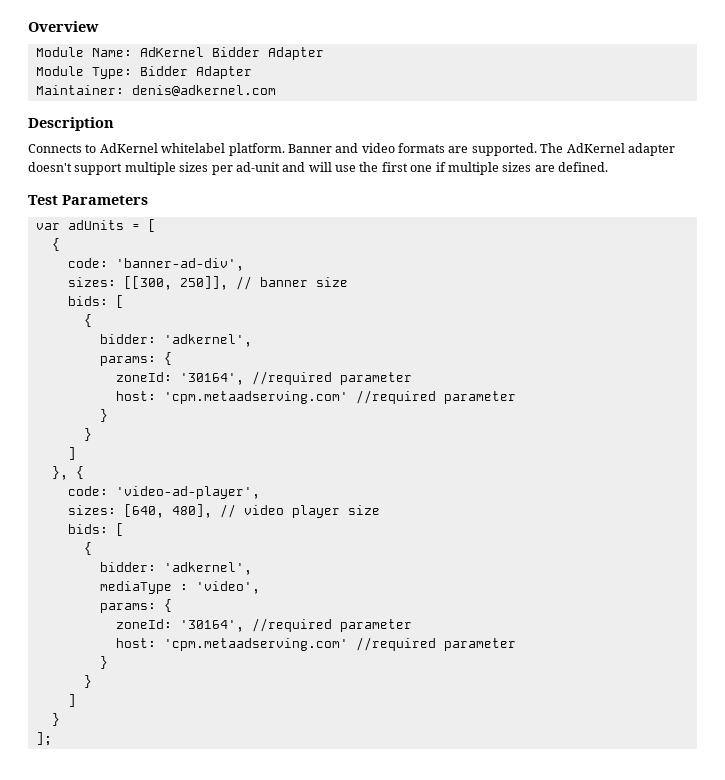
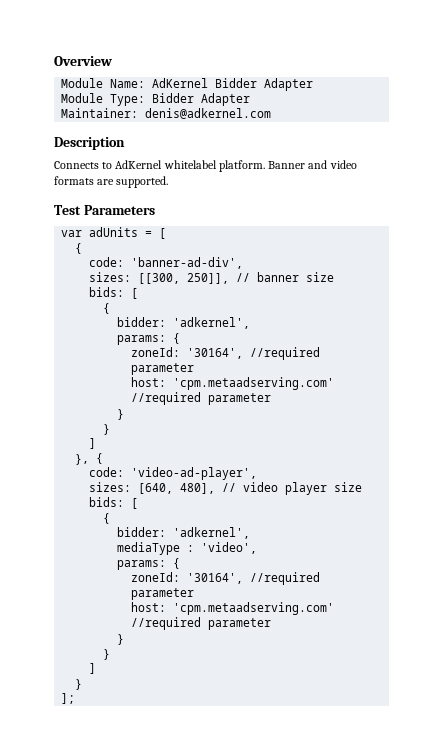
- The AdKernel adapter doesn't support multiple sizes per ad-unit and will use the first one if multiple sizes are defined.

